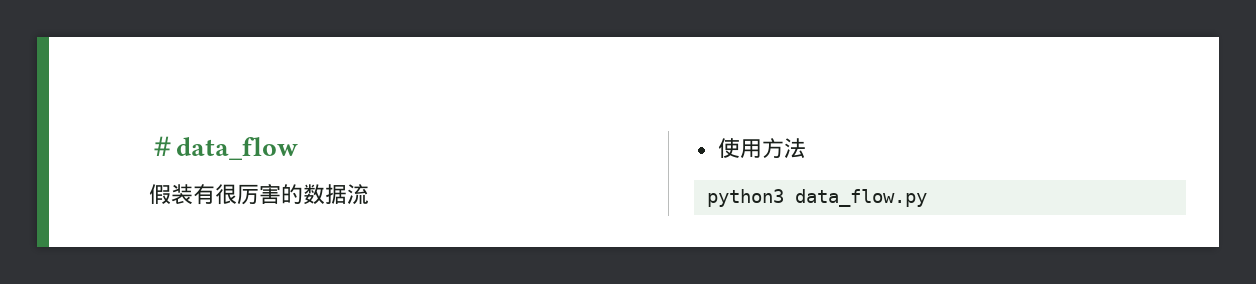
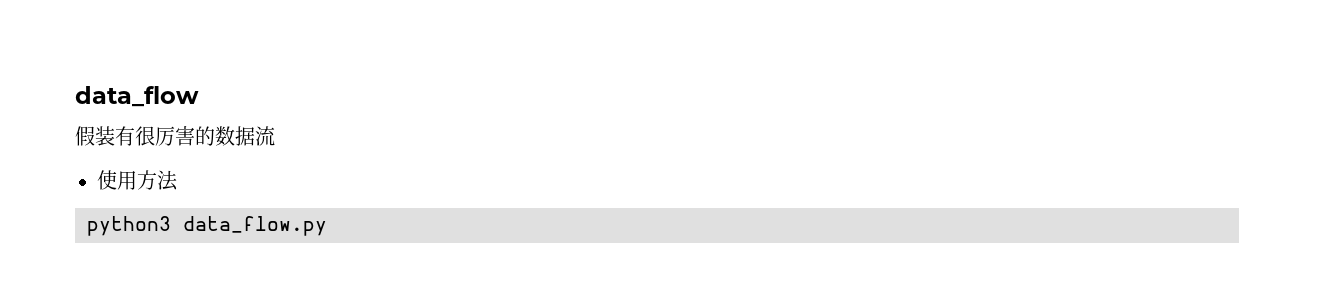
- ＃data_flow
+ data_flow

